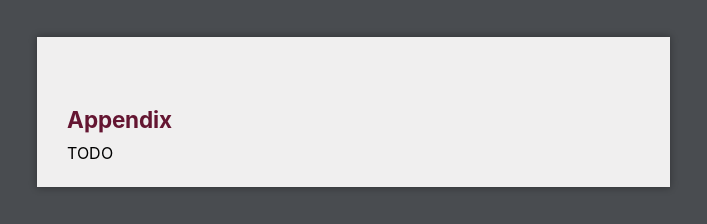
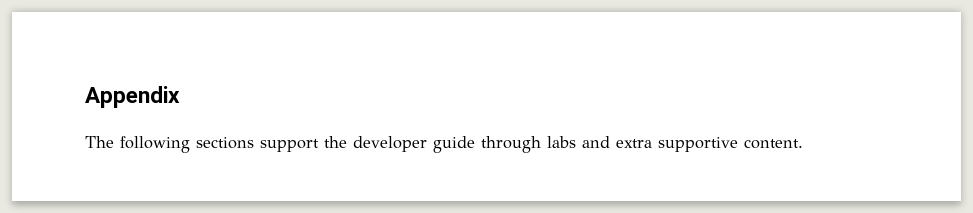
- TODO
+ The following sections support the developer guide through labs and extra supportive content.

